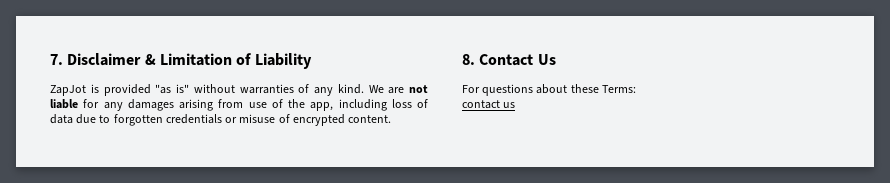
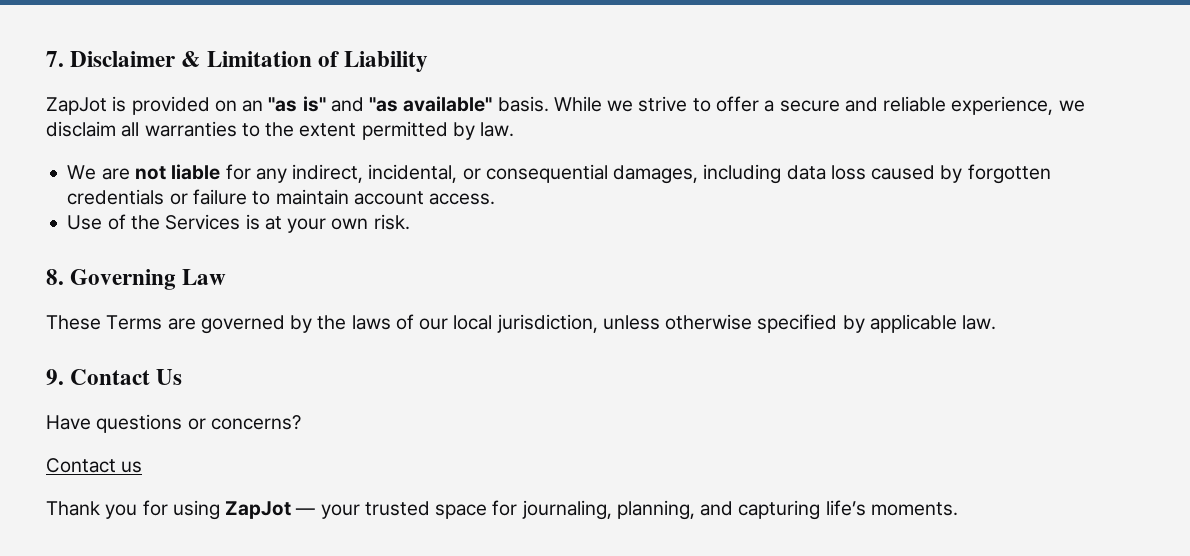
- ZapJot is provided "as is" without warranties of any kind. We are not liable for any damages arising from use of the app, including loss of data due to forgotten credentials or misuse of encrypted content.
- 8. Contact Us
- For questions about these Terms:
- contact us
+ ZapJot is provided on an "as is" and "as available" basis. While we strive to offer a secure and reliable experience, we disclaim all warranties to the extent permitted by law.
+ We are not liable for any indirect, incidental, or consequential damages, including data loss caused by forgotten credentials or failure to maintain account access.
+ Use of the Services is at your own risk.
+ 8. Governing Law
+ These Terms are governed by the laws of our local jurisdiction, unless otherwise specified by applicable law.
+ 9. Contact Us
+ Have questions or concerns?
+ Contact us
+ Thank you for using ZapJot — your trusted space for journaling, planning, and capturing life’s moments.

